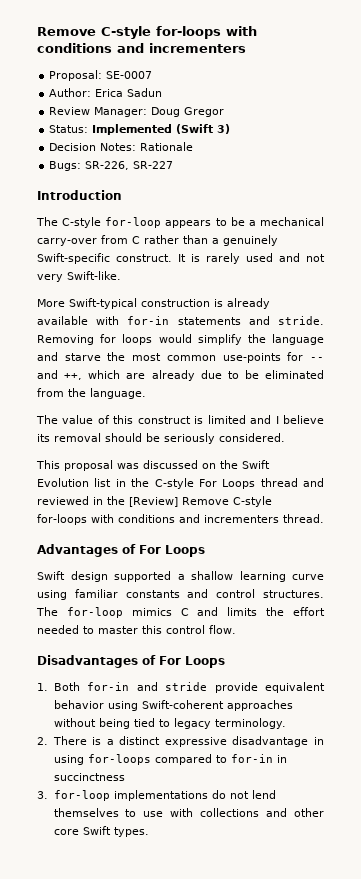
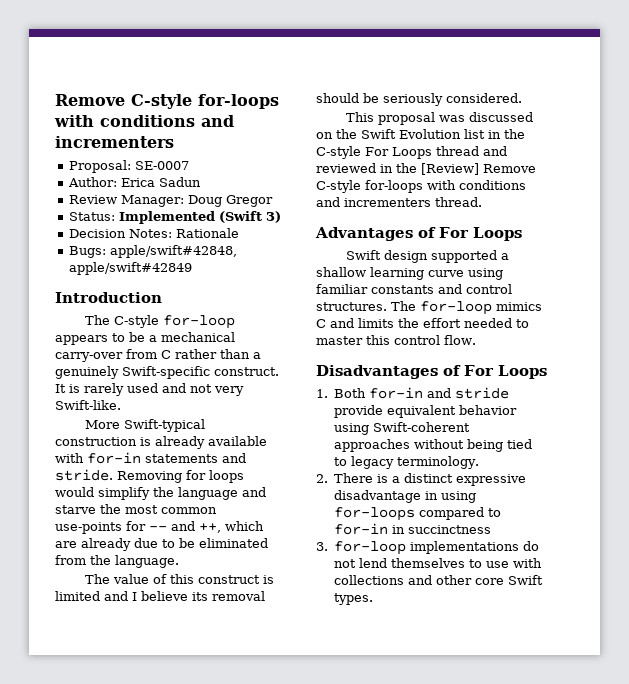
- Bugs: SR-226, SR-227
+ Bugs: apple/swift#42848, apple/swift#42849

